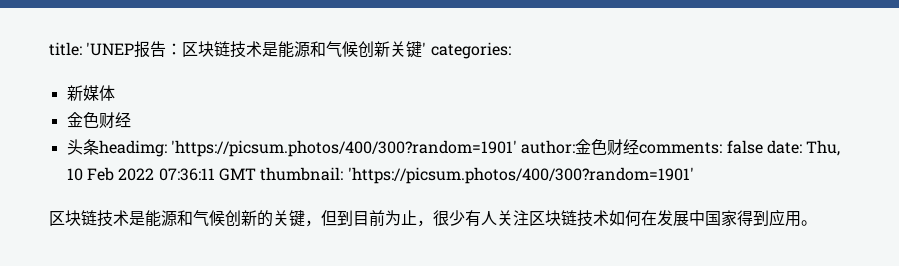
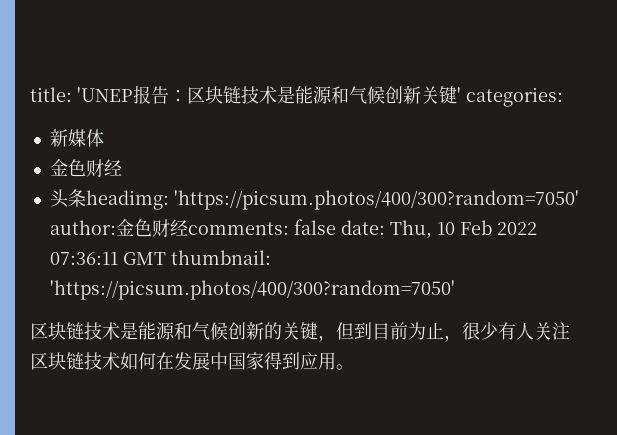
- 头条headimg: 'https://picsum.photos/400/300?random=1901' author:金色财经comments: false date: Thu, 10 Feb 2022 07:36:11 GMT thumbnail: 'https://picsum.photos/400/300?random=1901'
+ 头条headimg: 'https://picsum.photos/400/300?random=7050' author:金色财经comments: false date: Thu, 10 Feb 2022 07:36:11 GMT thumbnail: 'https://picsum.photos/400/300?random=7050'

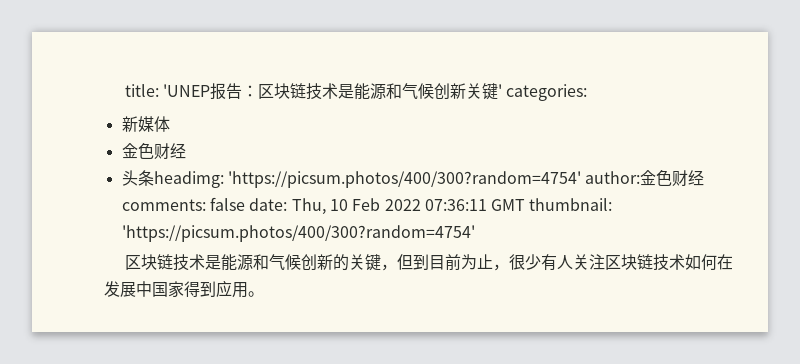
- 头条headimg: 'https://picsum.photos/400/300?random=7050' author:金色财经comments: false date: Thu, 10 Feb 2022 07:36:11 GMT thumbnail: 'https://picsum.photos/400/300?random=7050'
+ 头条headimg: 'https://picsum.photos/400/300?random=4754' author:金色财经comments: false date: Thu, 10 Feb 2022 07:36:11 GMT thumbnail: 'https://picsum.photos/400/300?random=4754'

